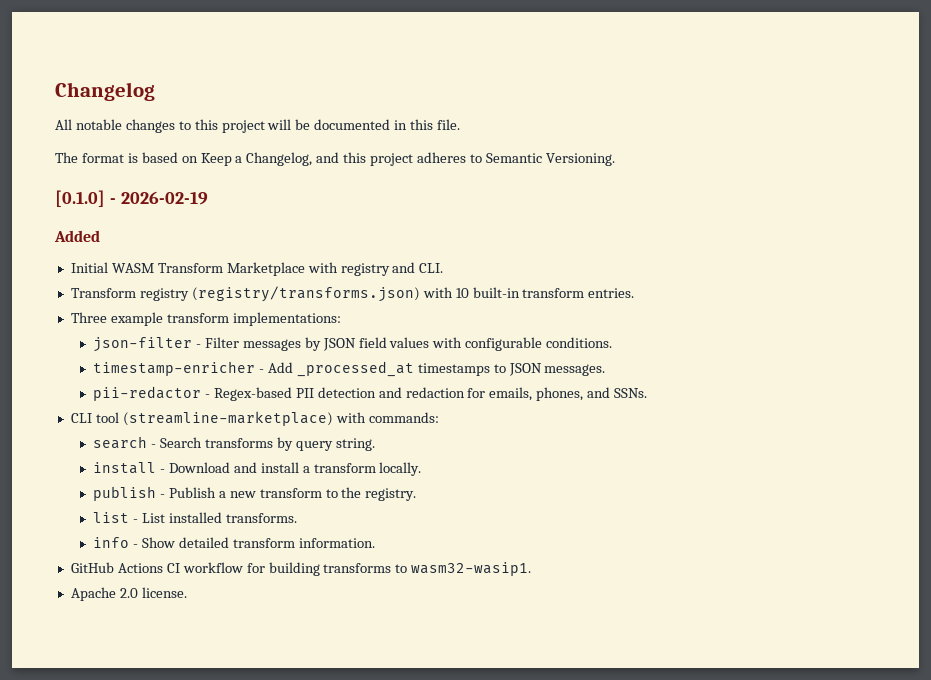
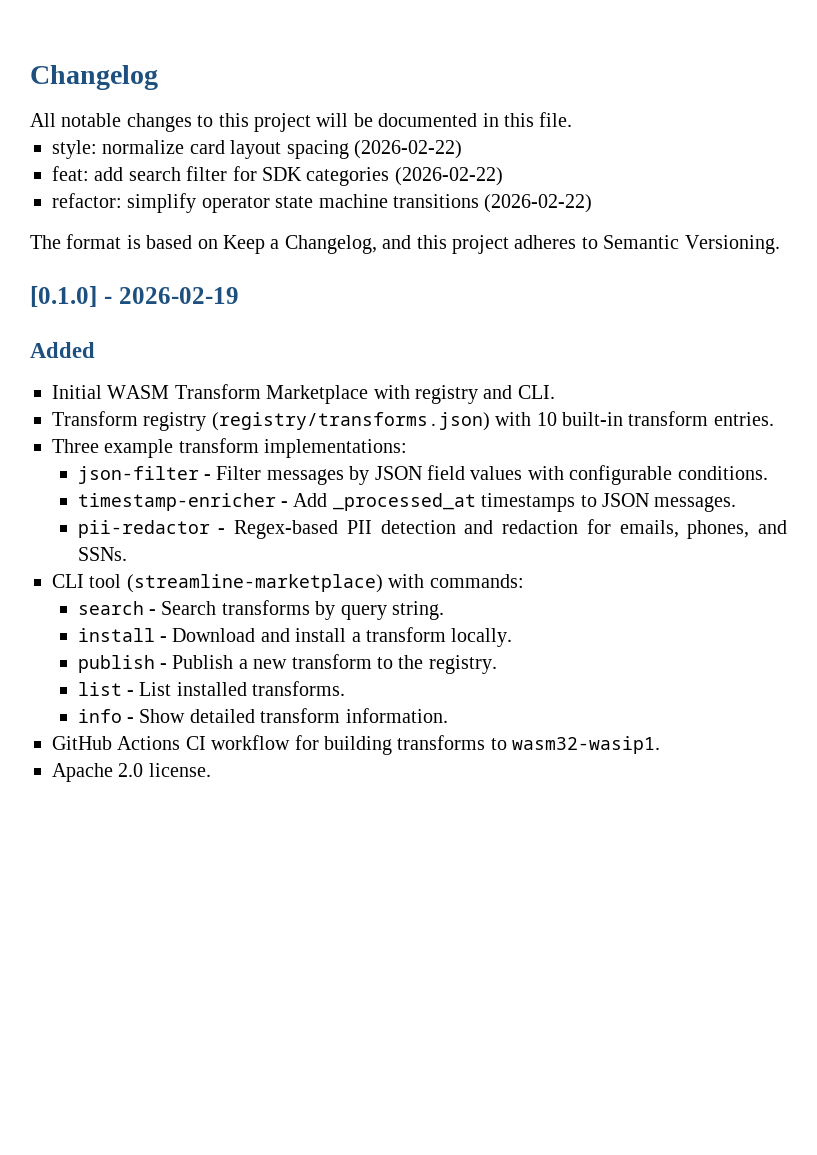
+ style: normalize card layout spacing (2026-02-22)
+ feat: add search filter for SDK categories (2026-02-22)
+ refactor: simplify operator state machine transitions (2026-02-22)

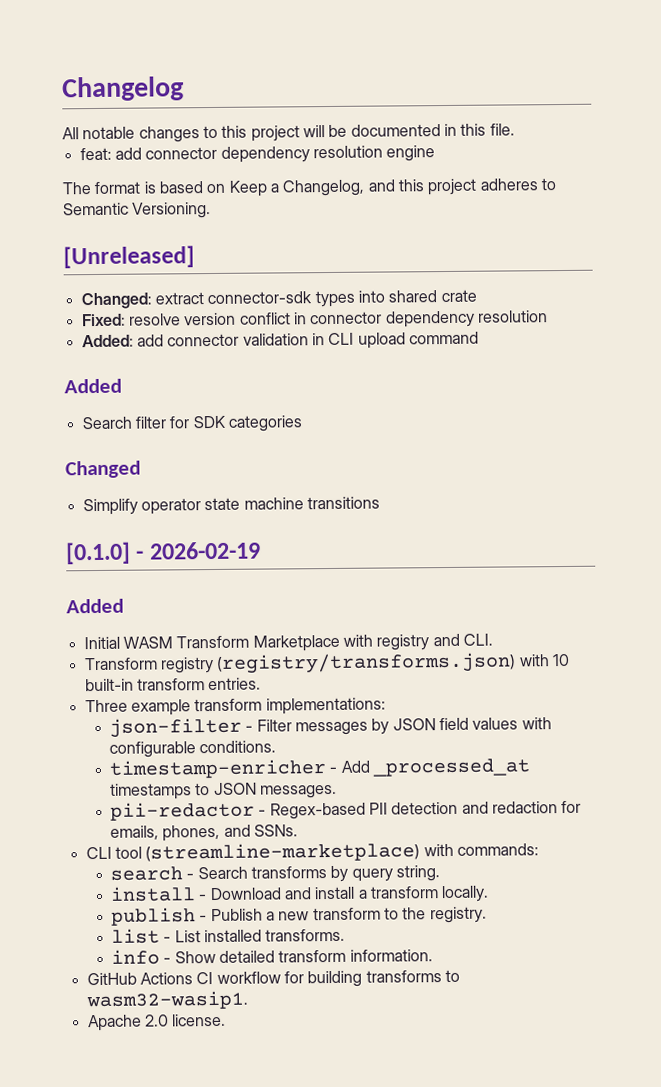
- style: normalize card layout spacing (2026-02-22)
- feat: add search filter for SDK categories (2026-02-22)
- refactor: simplify operator state machine transitions (2026-02-22)
+ feat: add connector dependency resolution engine
+ [Unreleased]
+ Changed: extract connector-sdk types into shared crate
+ Fixed: resolve version conflict in connector dependency resolution
+ Added: add connector validation in CLI upload command
+ Added
+ Search filter for SDK categories
+ Changed
+ Simplify operator state machine transitions

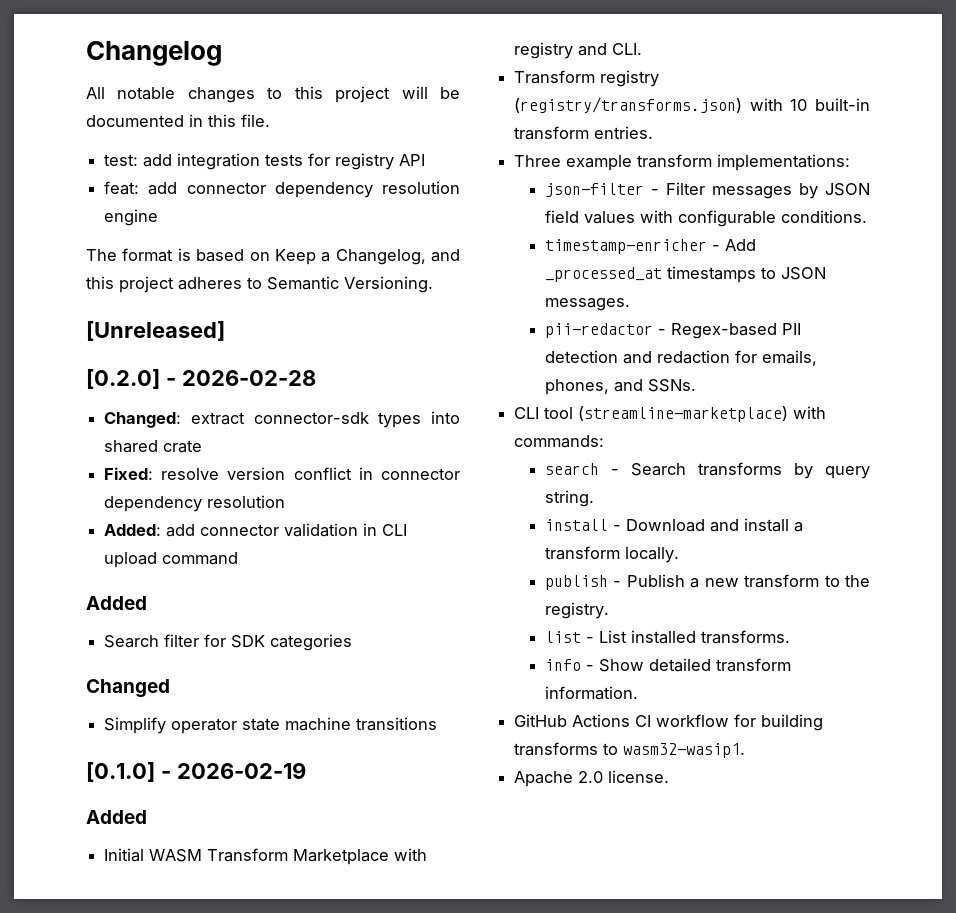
+ test: add integration tests for registry API
+ [0.2.0] - 2026-02-28

